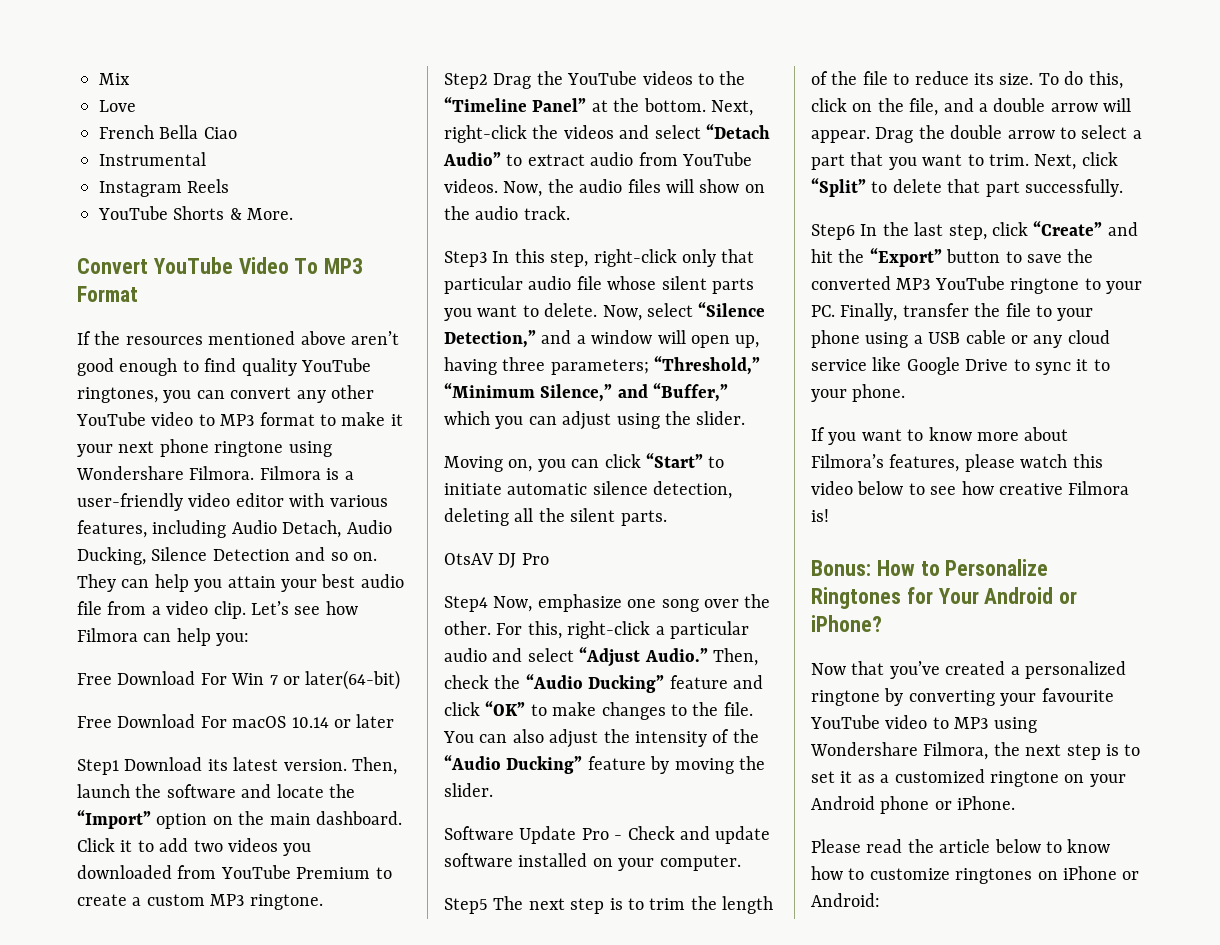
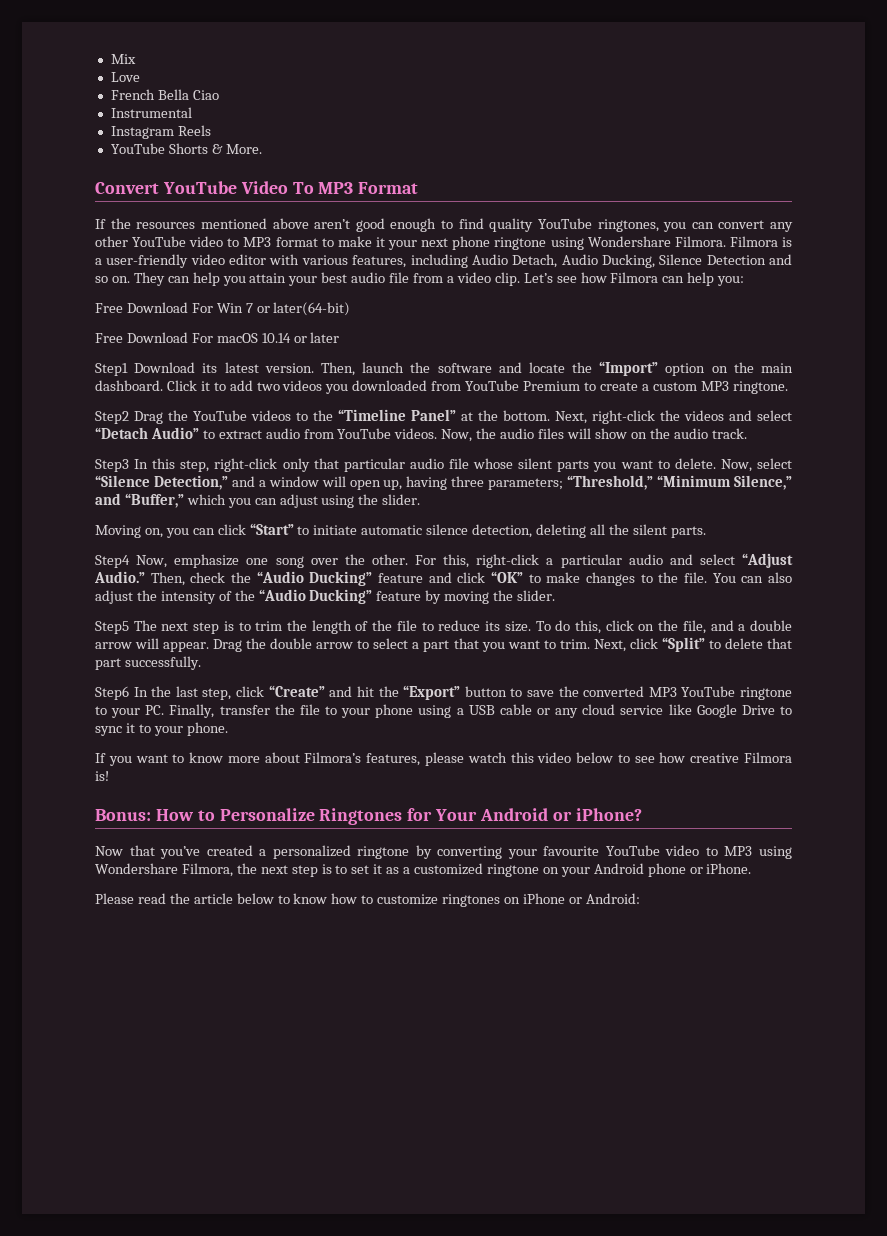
- OtsAV DJ Pro
- Software Update Pro - Check and update software installed on your computer.

